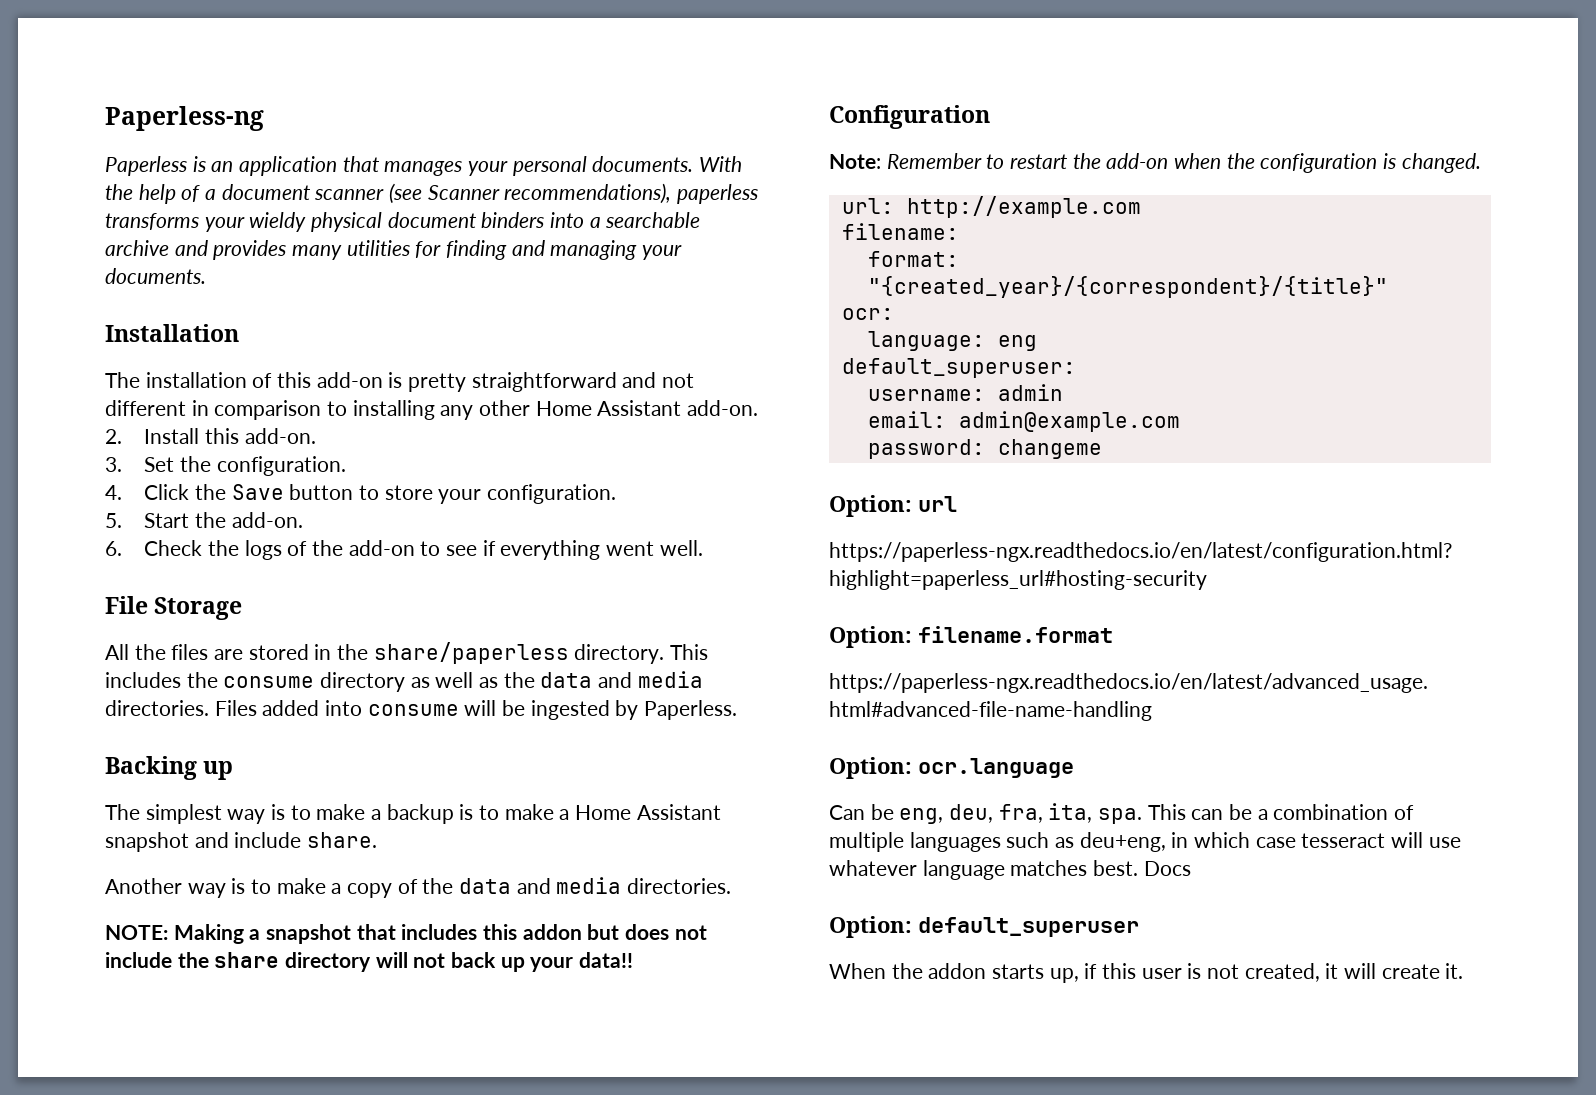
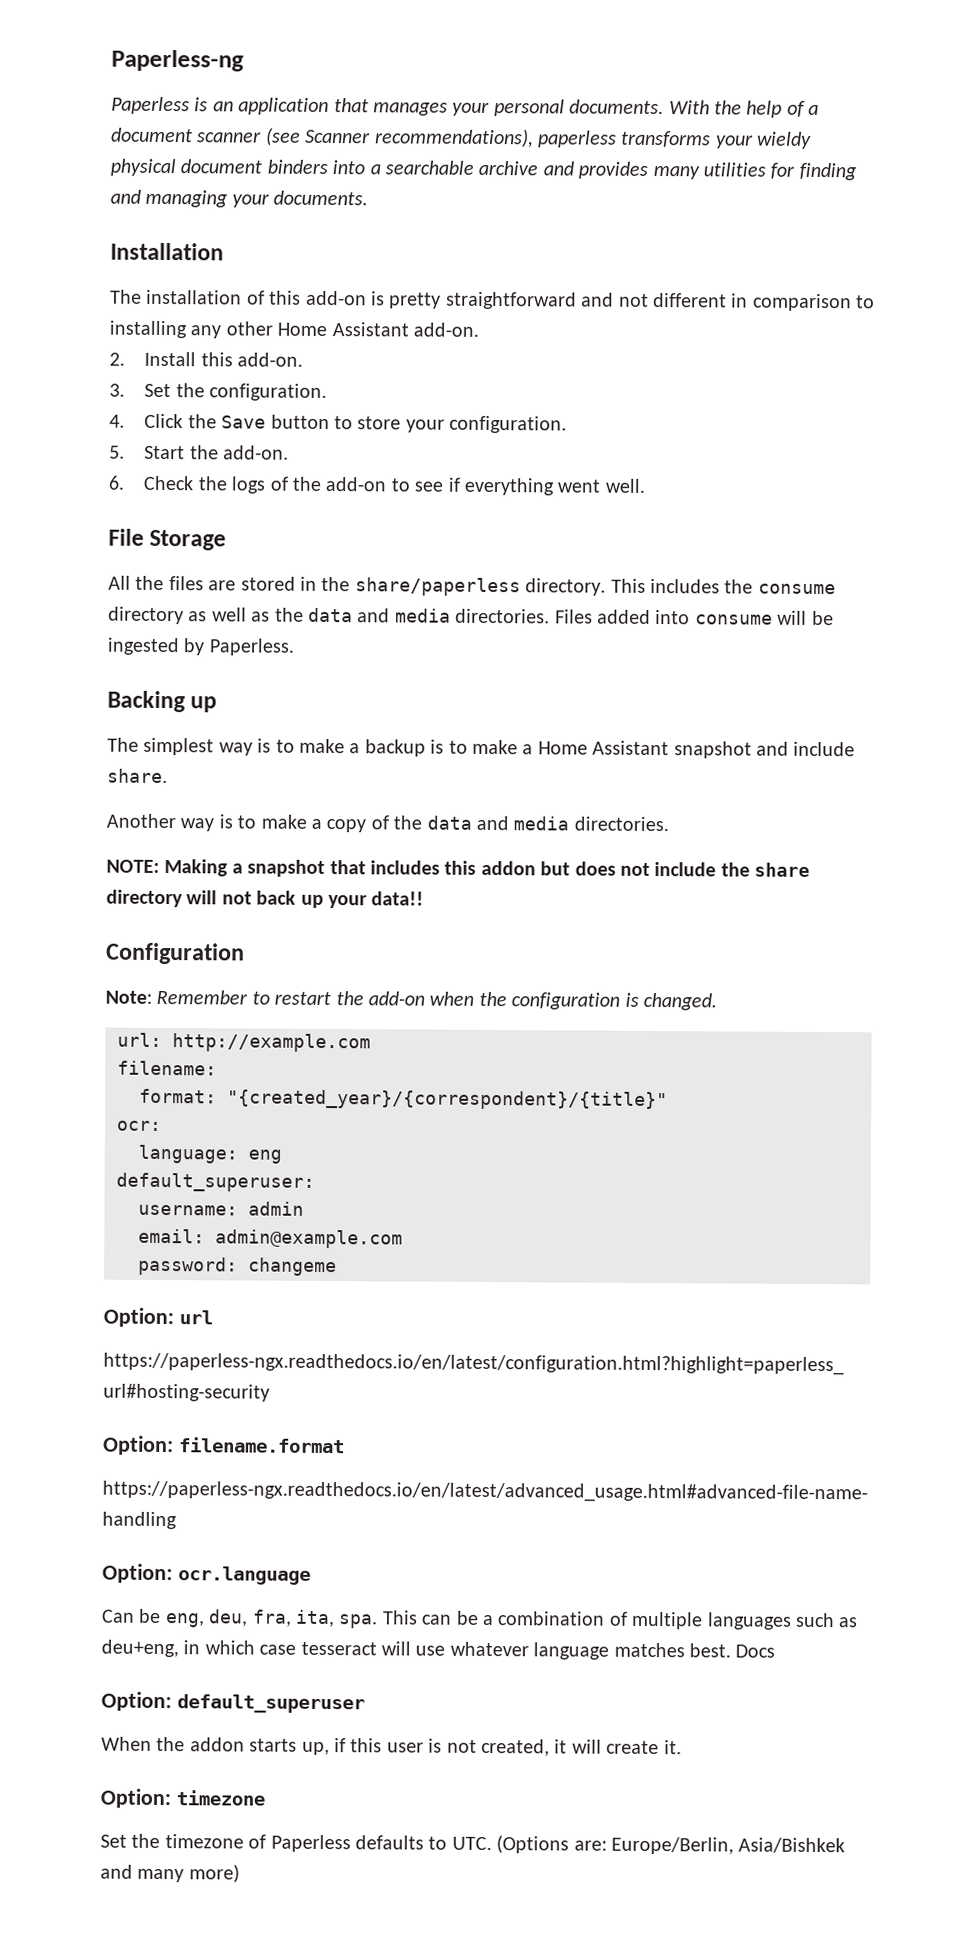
+ Option: timezone
+ Set the timezone of Paperless defaults to UTC. (Options are: Europe/Berlin, Asia/Bishkek and many more)

